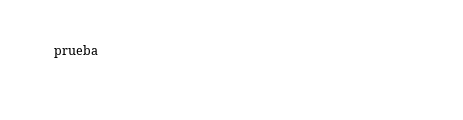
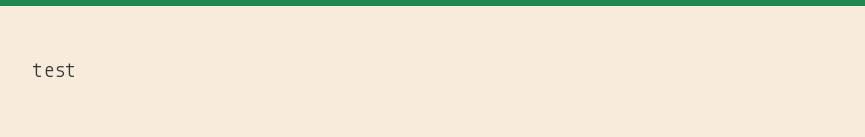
- prueba
+ test

